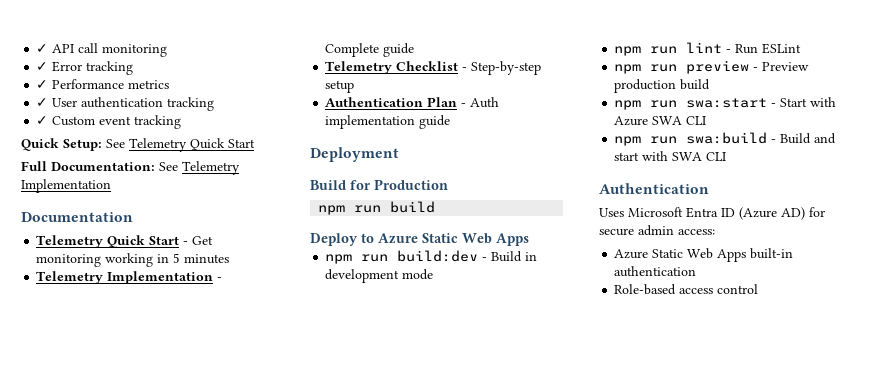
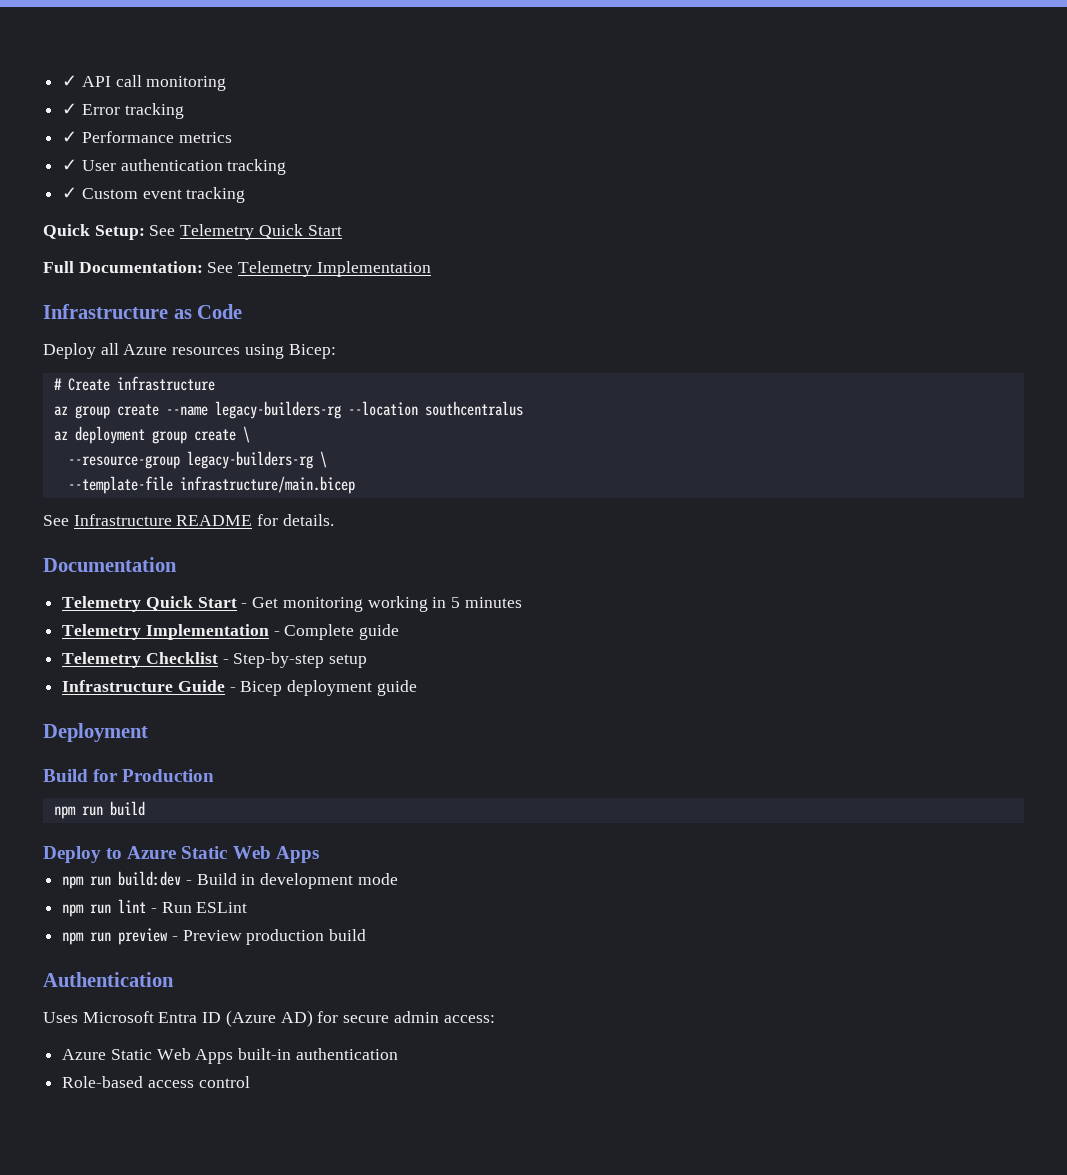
+ Infrastructure as Code
+ Deploy all Azure resources using Bicep:
+ # Create infrastructure
+ az group create --name legacy-builders-rg --location southcentralus
+ az deployment group create \
+ --resource-group legacy-builders-rg \
+ --template-file infrastructure/main.bicep
+ See Infrastructure README for details.
- Authentication Plan - Auth implementation guide
+ Infrastructure Guide - Bicep deployment guide
- npm run swa:start - Start with Azure SWA CLI
- npm run swa:build - Build and start with SWA CLI

